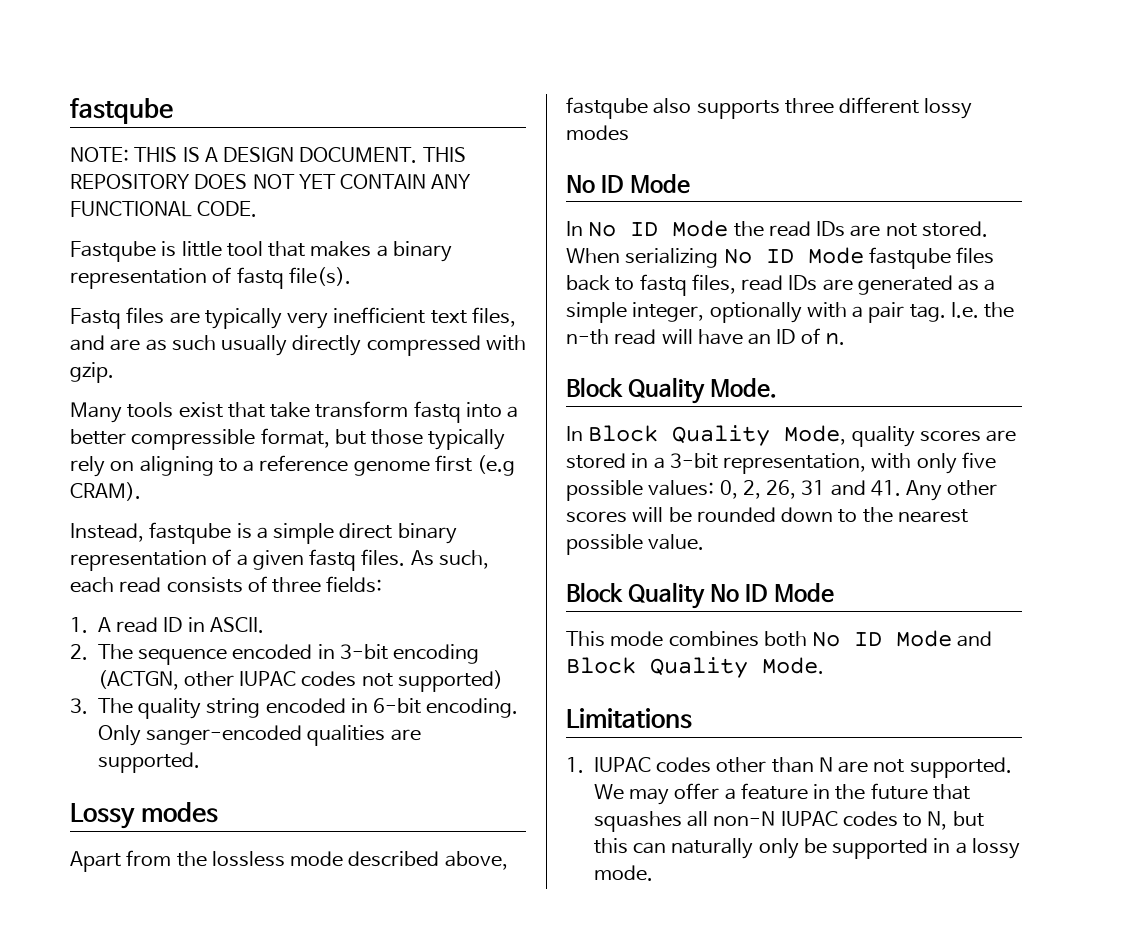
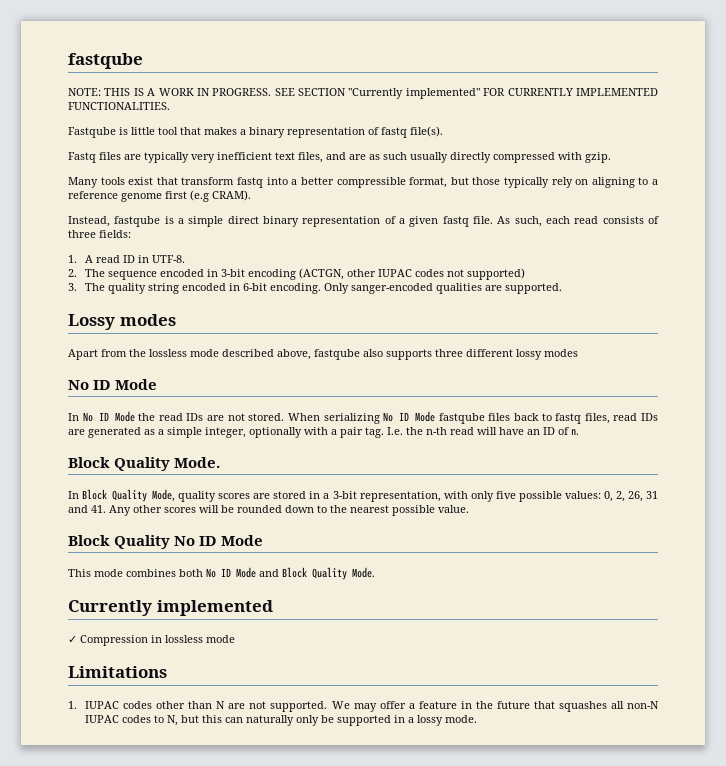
- NOTE: THIS IS A DESIGN DOCUMENT. THIS REPOSITORY DOES NOT YET CONTAIN ANY FUNCTIONAL CODE.
+ NOTE: THIS IS A WORK IN PROGRESS. SEE SECTION "Currently implemented" FOR CURRENTLY IMPLEMENTED FUNCTIONALITIES.
- Many tools exist that take transform fastq into a better compressible format, but those typically rely on aligning to a reference genome first (e.g CRAM).
+ Many tools exist that transform fastq into a better compressible format, but those typically rely on aligning to a reference genome first (e.g CRAM).
- Instead, fastqube is a simple direct binary representation of a given fastq files.
+ Instead, fastqube is a simple direct binary representation of a given fastq file.
- 1. A read ID in ASCII.
+ 1. A read ID in UTF-8.
+ Currently implemented
+ ✓ Compression in lossless mode

